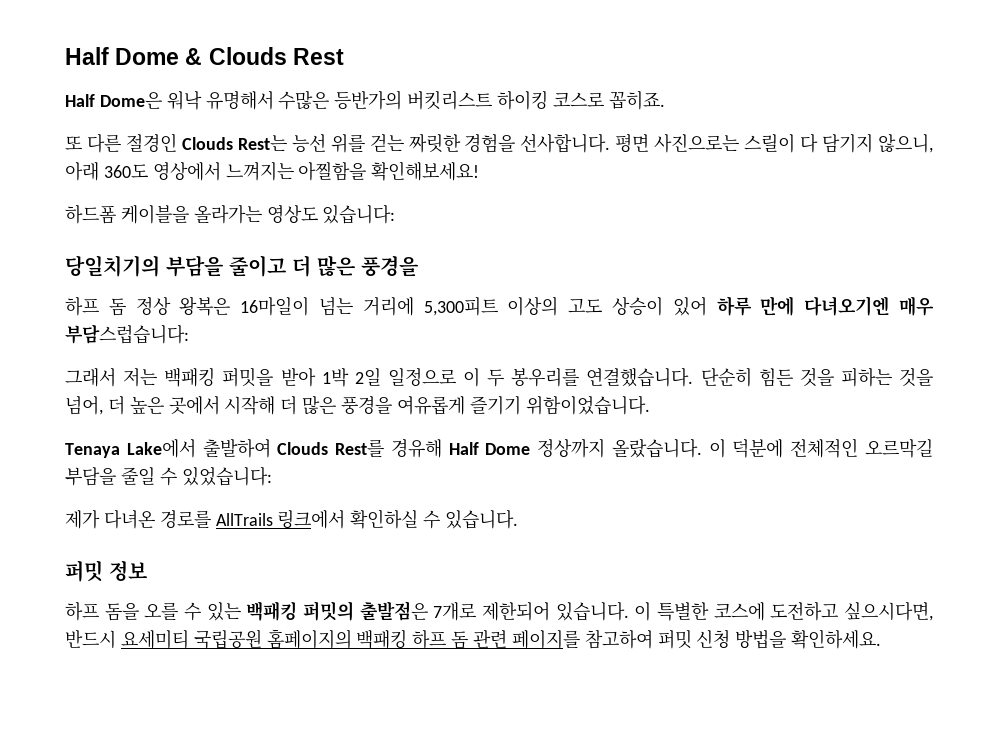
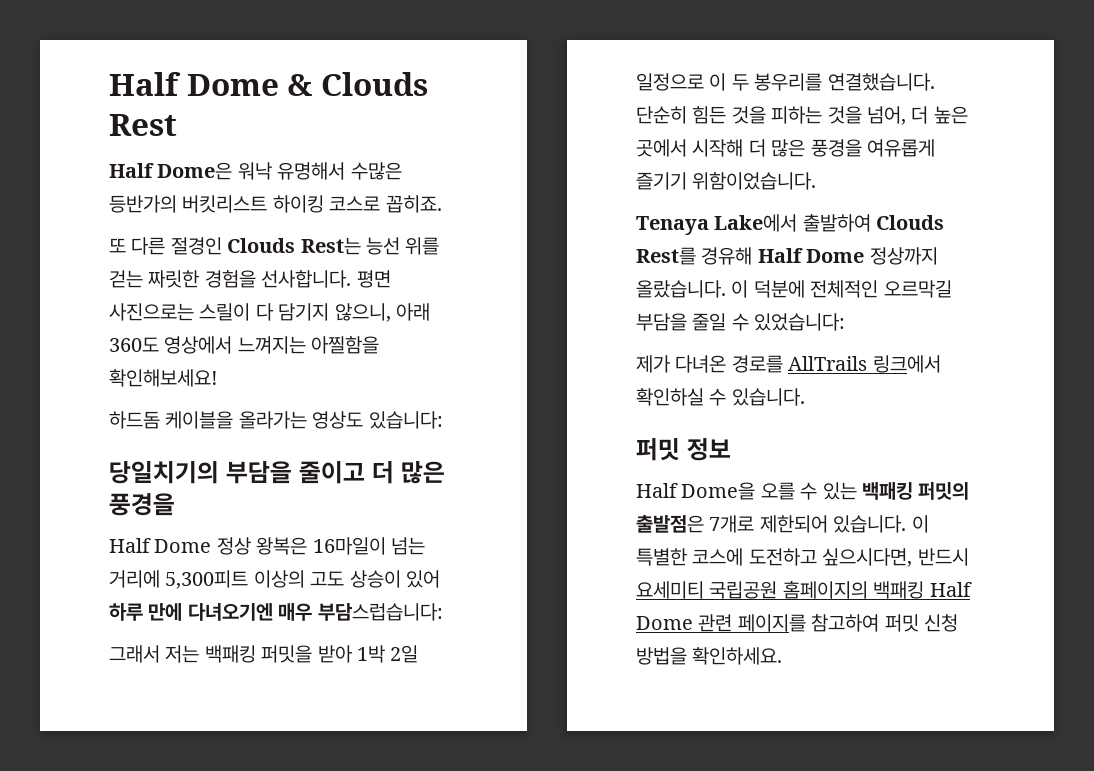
- 하드폼 케이블을 올라가는 영상도 있습니다:
+ 하드돔 케이블을 올라가는 영상도 있습니다:
- 하프 돔 정상 왕복은 16마일이 넘는 거리에 5,300피트 이상의 고도 상승이 있어 하루 만에 다녀오기엔 매우 부담스럽습니다:
+ Half Dome 정상 왕복은 16마일이 넘는 거리에 5,300피트 이상의 고도 상승이 있어 하루 만에 다녀오기엔 매우 부담스럽습니다:
- 하프 돔을 오를 수 있는 백패킹 퍼밋의 출발점은 7개로 제한되어 있습니다.
+ Half Dome을 오를 수 있는 백패킹 퍼밋의 출발점은 7개로 제한되어 있습니다.
- 이 특별한 코스에 도전하고 싶으시다면, 반드시 요세미티 국립공원 홈페이지의 백패킹 하프 돔 관련 페이지를 참고하여 퍼밋 신청 방법을 확인하세요.
+ 이 특별한 코스에 도전하고 싶으시다면, 반드시 요세미티 국립공원 홈페이지의 백패킹 Half Dome 관련 페이지를 참고하여 퍼밋 신청 방법을 확인하세요.

